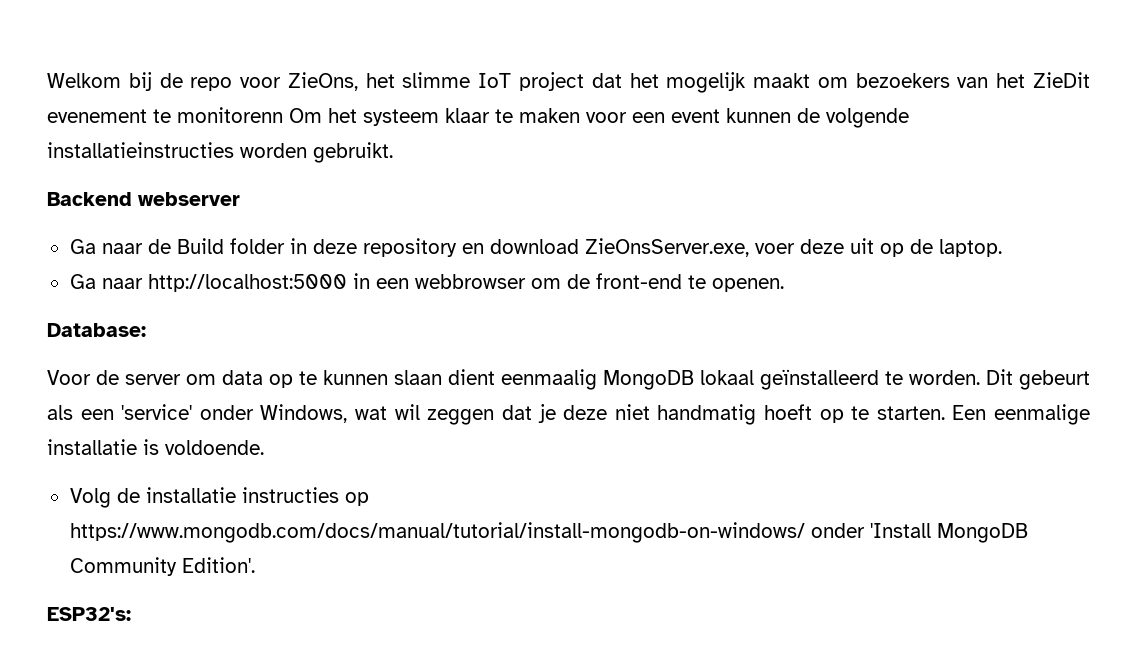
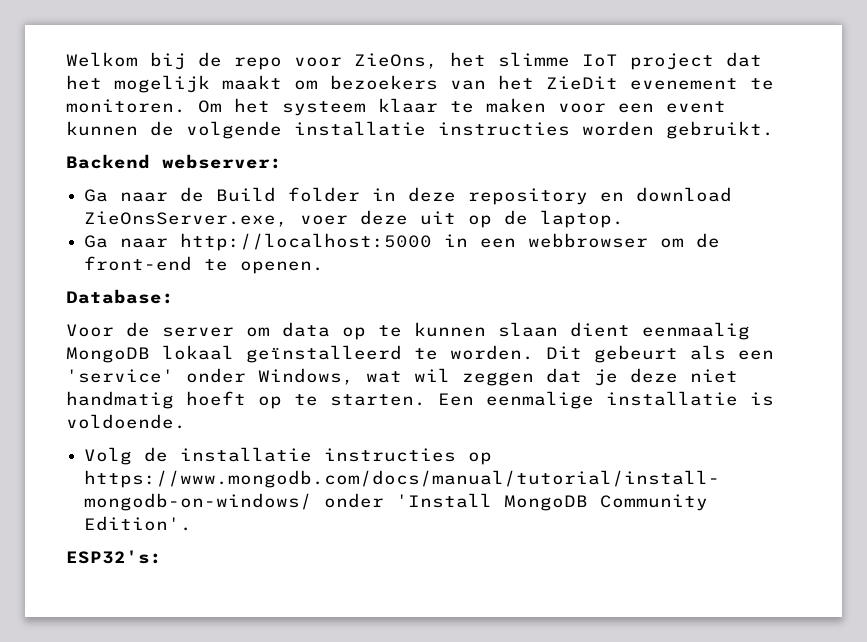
- Welkom bij de repo voor ZieOns, het slimme IoT project dat het mogelijk maakt om bezoekers van het ZieDit evenement te monitorenn Om het systeem klaar te maken voor een event kunnen de volgende installatieinstructies worden gebruikt.
+ Welkom bij de repo voor ZieOns, het slimme IoT project dat het mogelijk maakt om bezoekers van het ZieDit evenement te monitoren. Om het systeem klaar te maken voor een event kunnen de volgende installatie instructies worden gebruikt.
- Backend webserver
+ Backend webserver:

